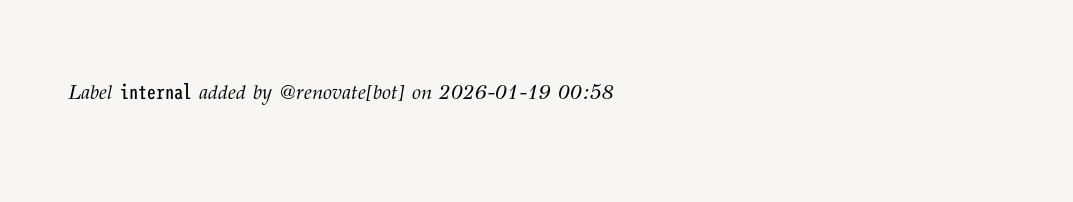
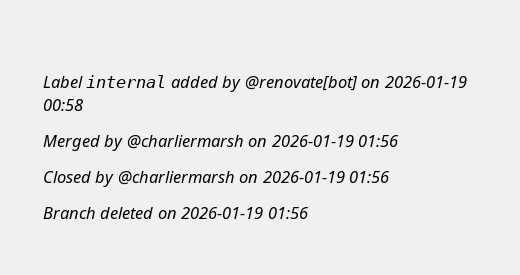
+ Merged by @charliermarsh on 2026-01-19 01:56
+ Closed by @charliermarsh on 2026-01-19 01:56
+ Branch deleted on 2026-01-19 01:56

